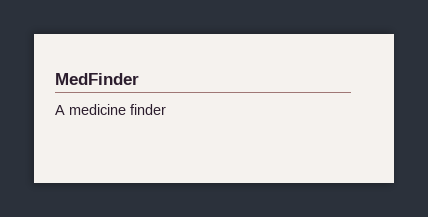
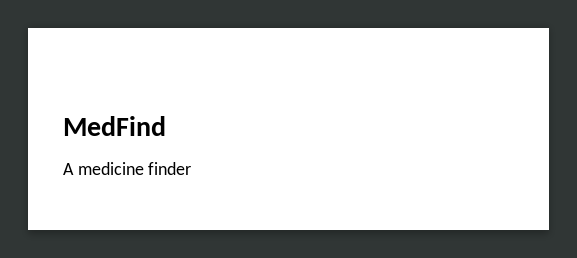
- MedFinder
+ MedFind

